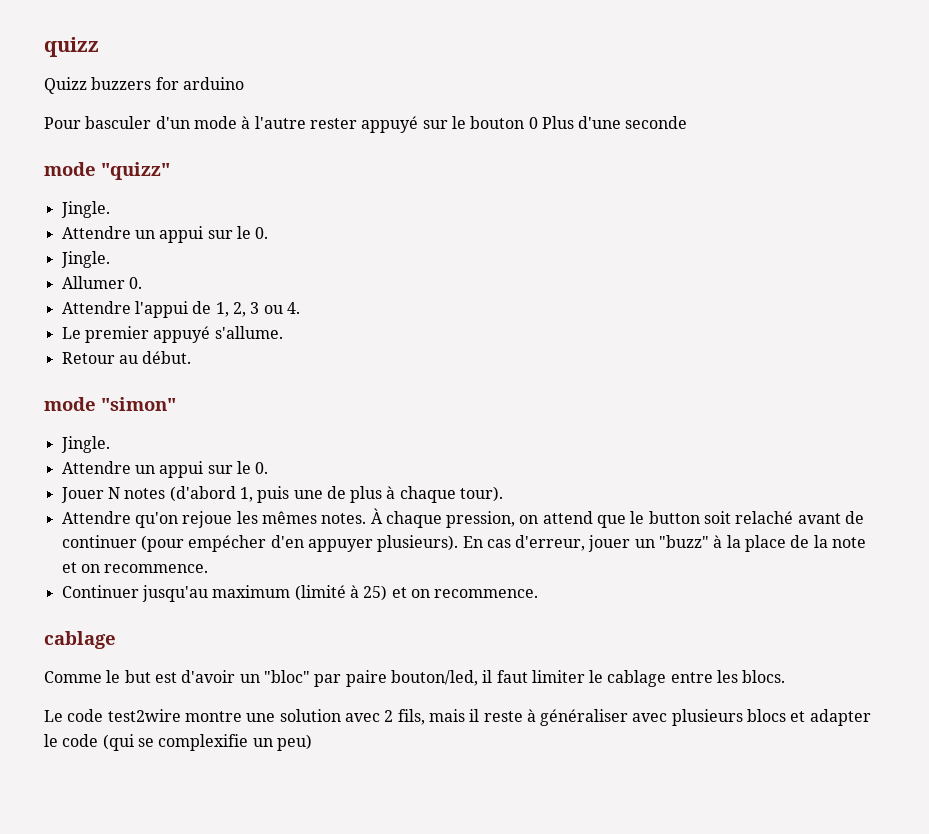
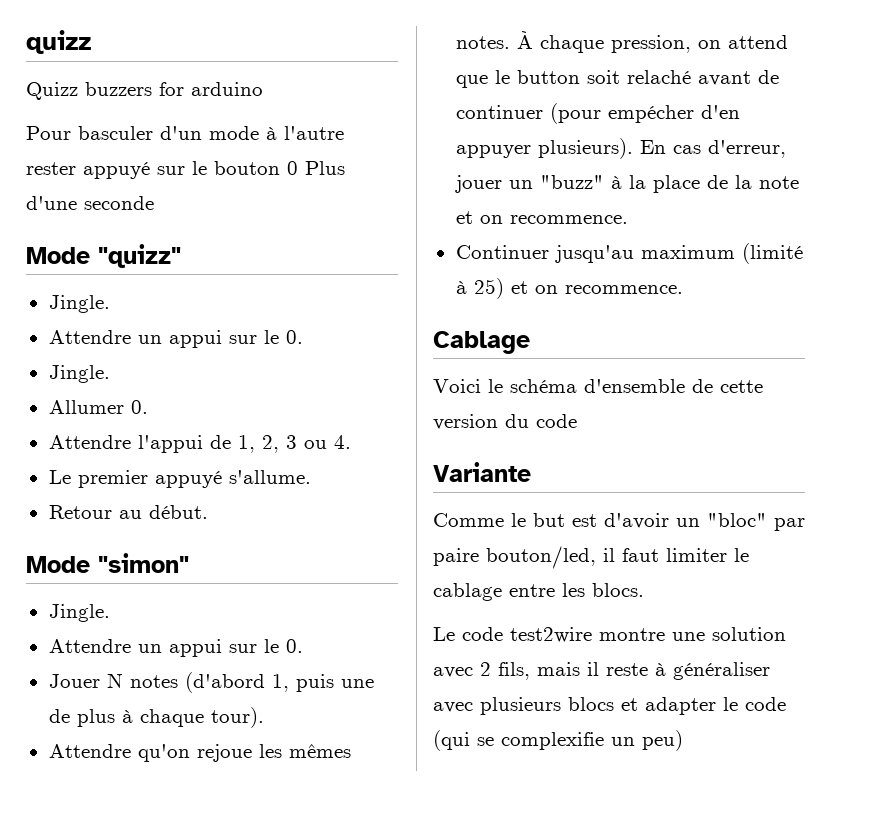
- mode "quizz"
+ Mode "quizz"
- mode "simon"
+ Mode "simon"
  Continuer jusqu'au maximum (limité à 25) et on recommence.
- cablage
+ Cablage
+ Voici le schéma d'ensemble de cette version du code
+ Variante

